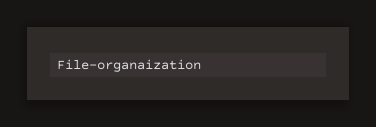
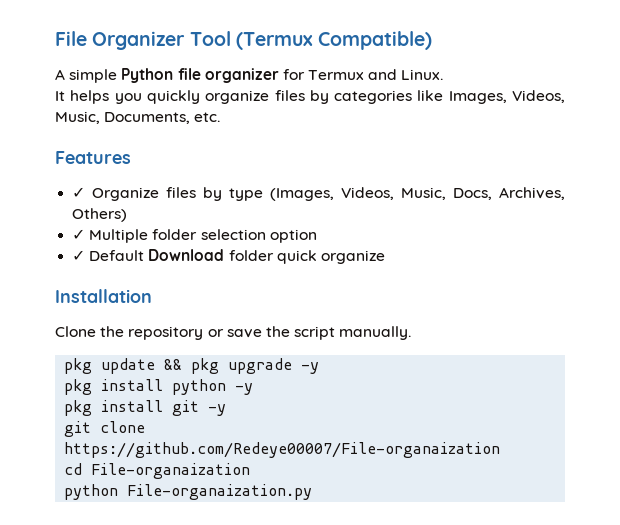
- File-organaization
+ File Organizer Tool (Termux Compatible)
+ A simple Python file organizer for Termux and Linux.
+ It helps you quickly organize files by categories like Images, Videos, Music, Documents, etc.
+ Features
+ ✓ Organize files by type (Images, Videos, Music, Docs, Archives, Others)
+ ✓ Multiple folder selection option
+ ✓ Default Download folder quick organize
+ Installation
+ Clone the repository or save the script manually.
+ pkg update && pkg upgrade -y
+ pkg install python -y
+ pkg install git -y
+ git clone https://github.com/Redeye00007/File-organaization
+ cd File-organaization
+ python File-organaization.py

